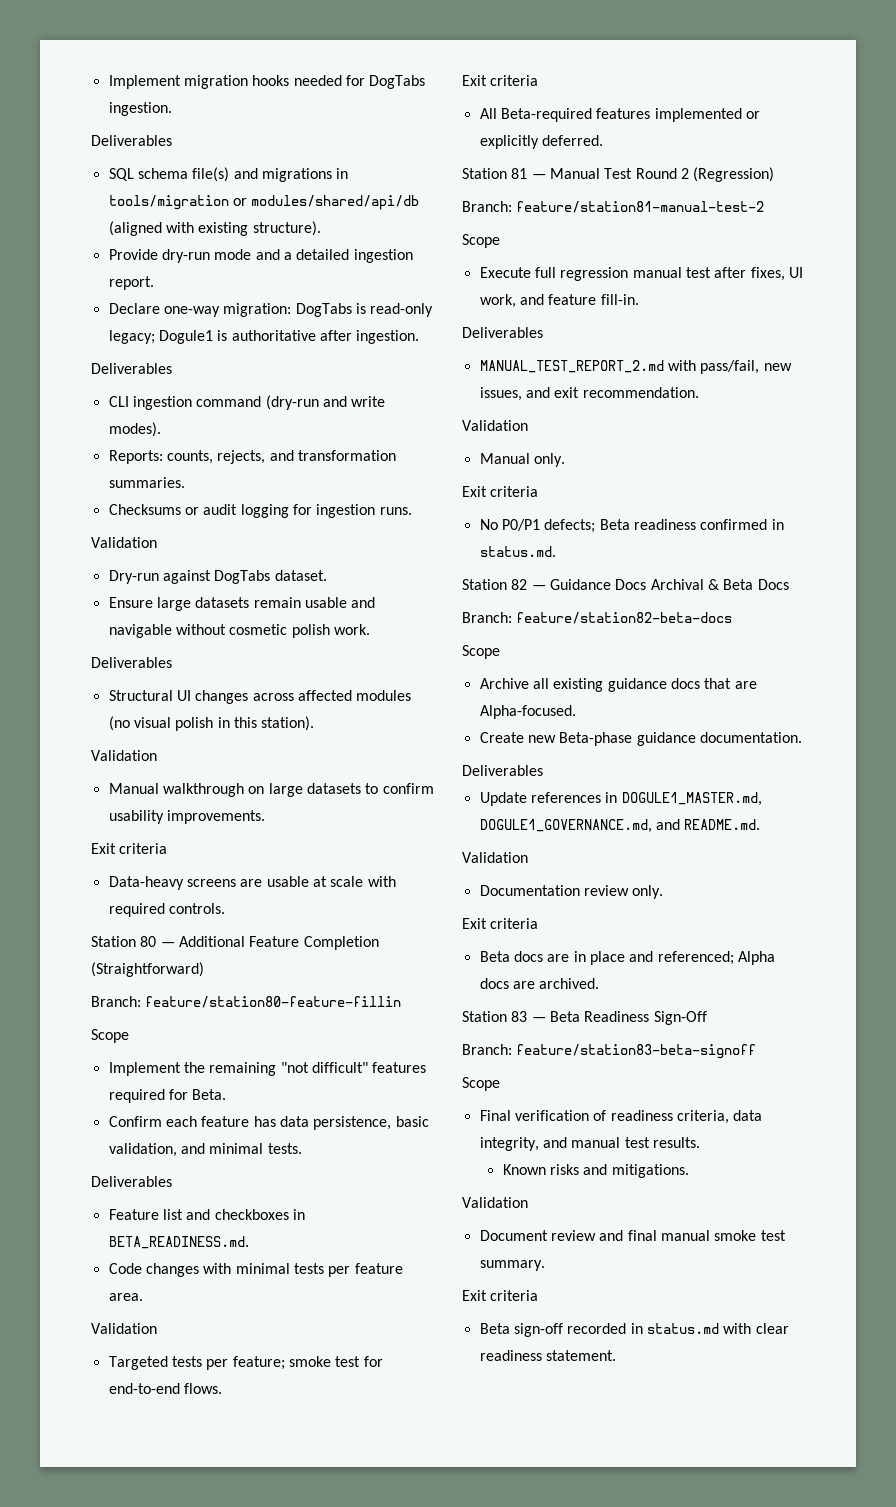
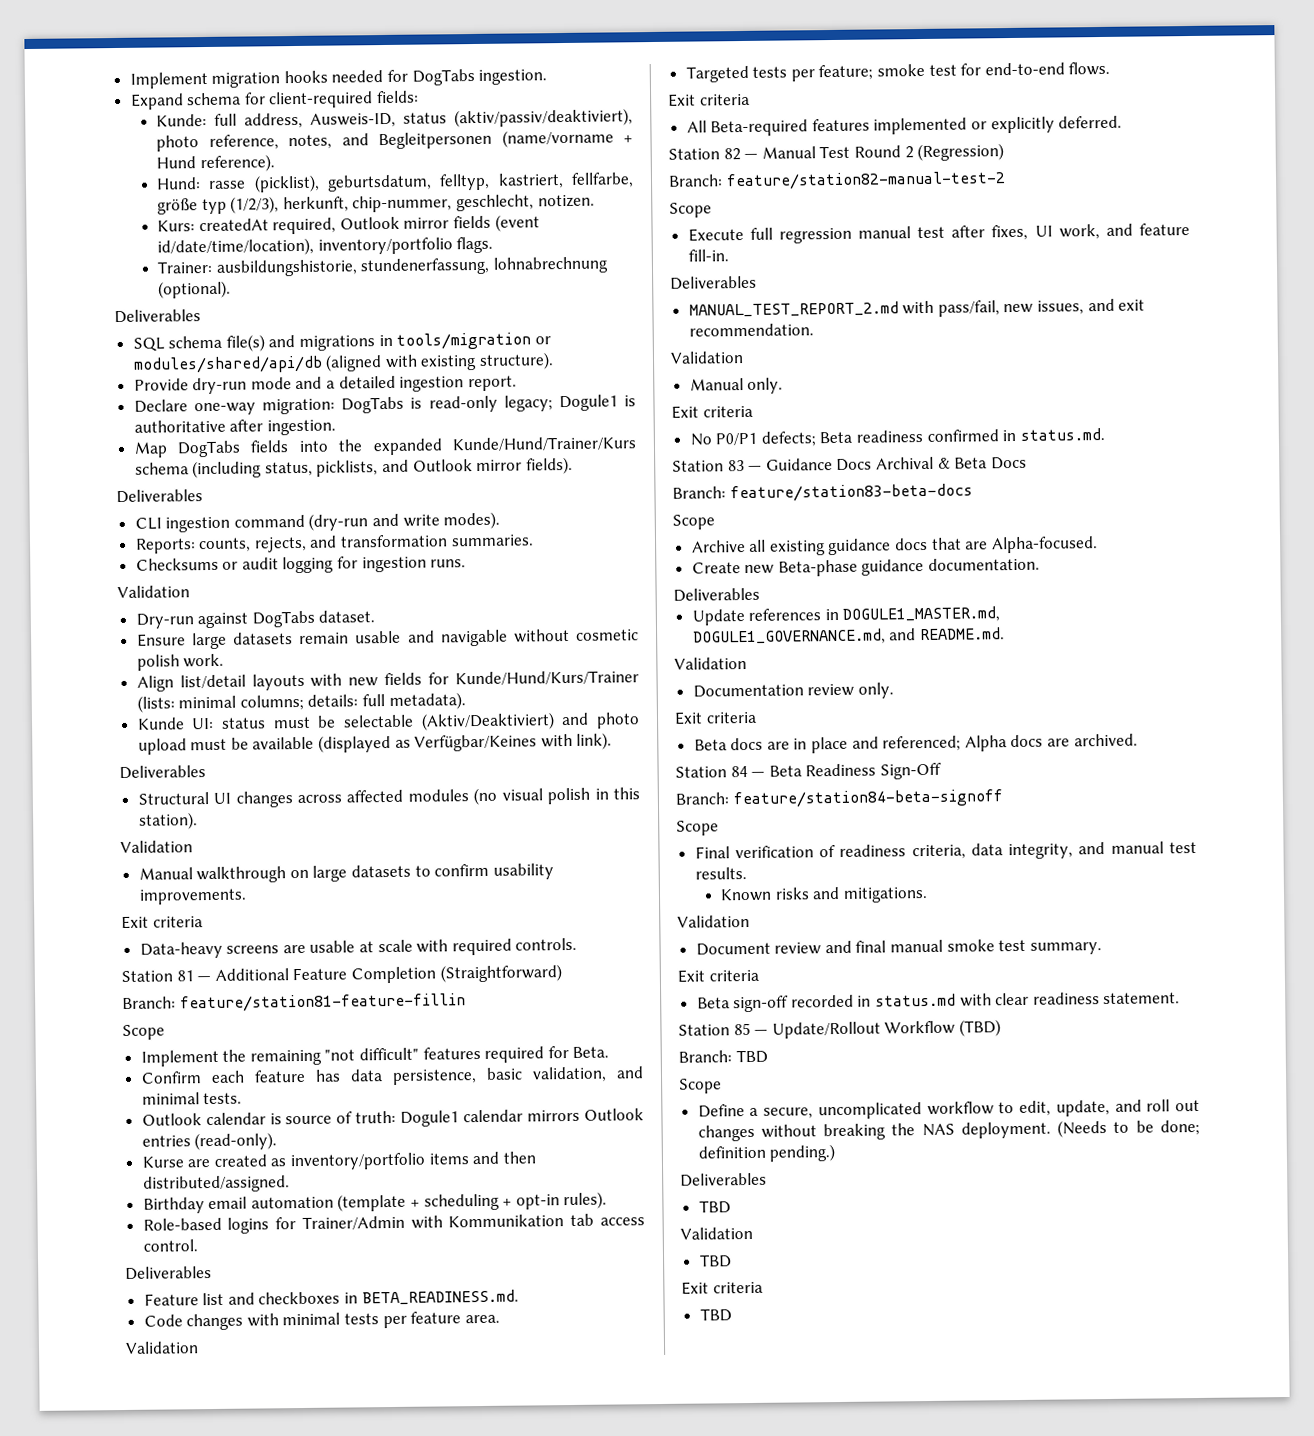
+ Expand schema for client-required fields:
+ Kunde: full address, Ausweis-ID, status (aktiv/passiv/deaktiviert), photo reference, notes, and Begleitpersonen (name/vorname + Hund reference).
+ Hund: rasse (picklist), geburtsdatum, felltyp, kastriert, fellfarbe, größe typ (1/2/3), herkunft, chip-nummer, geschlecht, notizen.
+ Kurs: createdAt required, Outlook mirror fields (event id/date/time/location), inventory/portfolio flags.
+ Trainer: ausbildungshistorie, stundenerfassung, lohnabrechnung (optional).
+ Map DogTabs fields into the expanded Kunde/Hund/Trainer/Kurs schema (including status, picklists, and Outlook mirror fields).
+ Align list/detail layouts with new fields for Kunde/Hund/Kurs/Trainer (lists: minimal columns; details: full metadata).
+ Kunde UI: status must be selectable (Aktiv/Deaktiviert) and photo upload must be available (displayed as Verfügbar/Keines with link).
- Station 80 — Additional Feature Completion (Straightforward)
+ Station 81 — Additional Feature Completion (Straightforward)
- Branch: feature/station80-feature-fillin
+ Branch: feature/station81-feature-fillin
+ Outlook calendar is source of truth: Dogule1 calendar mirrors Outlook entries (read-only).
+ Kurse are created as inventory/portfolio items and then distributed/assigned.
+ Birthday email automation (template + scheduling + opt-in rules).
+ Role-based logins for Trainer/Admin with Kommunikation tab access control.
- Station 81 — Manual Test Round 2 (Regression)
+ Station 82 — Manual Test Round 2 (Regression)
- Branch: feature/station81-manual-test-2
+ Branch: feature/station82-manual-test-2
- Station 82 — Guidance Docs Archival & Beta Docs
+ Station 83 — Guidance Docs Archival & Beta Docs
- Branch: feature/station82-beta-docs
+ Branch: feature/station83-beta-docs
- Station 83 — Beta Readiness Sign-Off
+ Station 84 — Beta Readiness Sign-Off
- Branch: feature/station83-beta-signoff
+ Branch: feature/station84-beta-signoff
+ Station 85 — Update/Rollout Workflow (TBD)
+ Branch: TBD
+ Scope
+ Define a secure, uncomplicated workflow to edit, update, and roll out changes without breaking the NAS deployment. (Needs to be done; definition pending.)
+ Deliverables
+ TBD
+ Validation
+ TBD
+ Exit criteria
+ TBD

